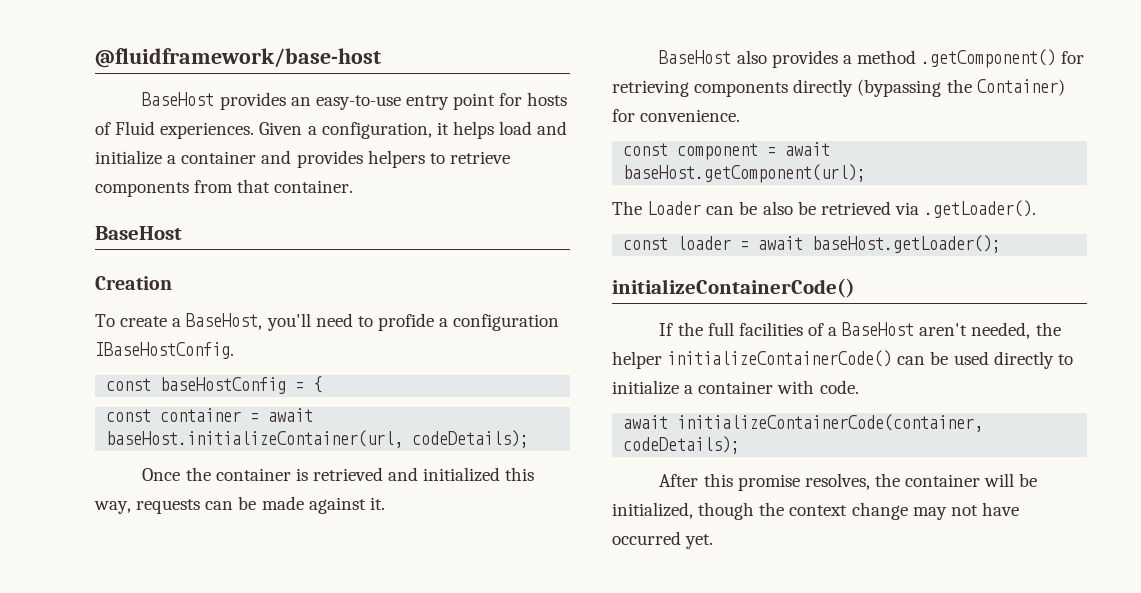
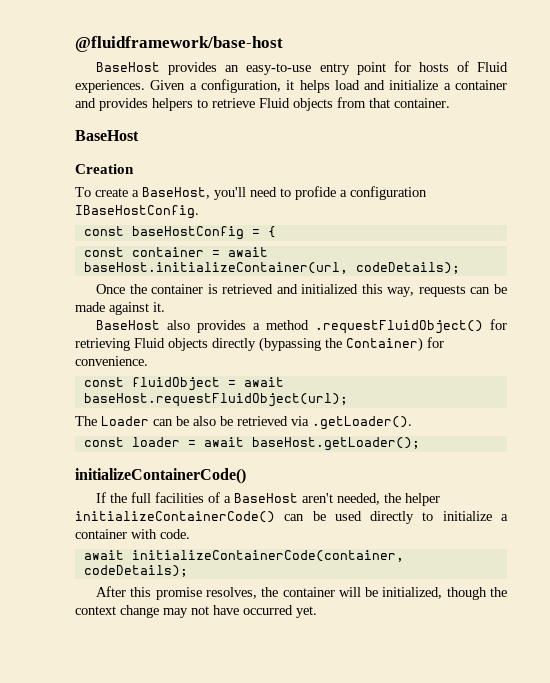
- Given a configuration, it helps load and initialize a container and provides helpers to retrieve components from that container.
+ Given a configuration, it helps load and initialize a container and provides helpers to retrieve Fluid objects from that container.
- BaseHost also provides a method .getComponent() for retrieving components directly (bypassing the Container) for convenience.
+ BaseHost also provides a method .requestFluidObject() for retrieving Fluid objects directly (bypassing the Container) for convenience.
- const component = await baseHost.getComponent(url);
+ const fluidObject = await baseHost.requestFluidObject(url);

